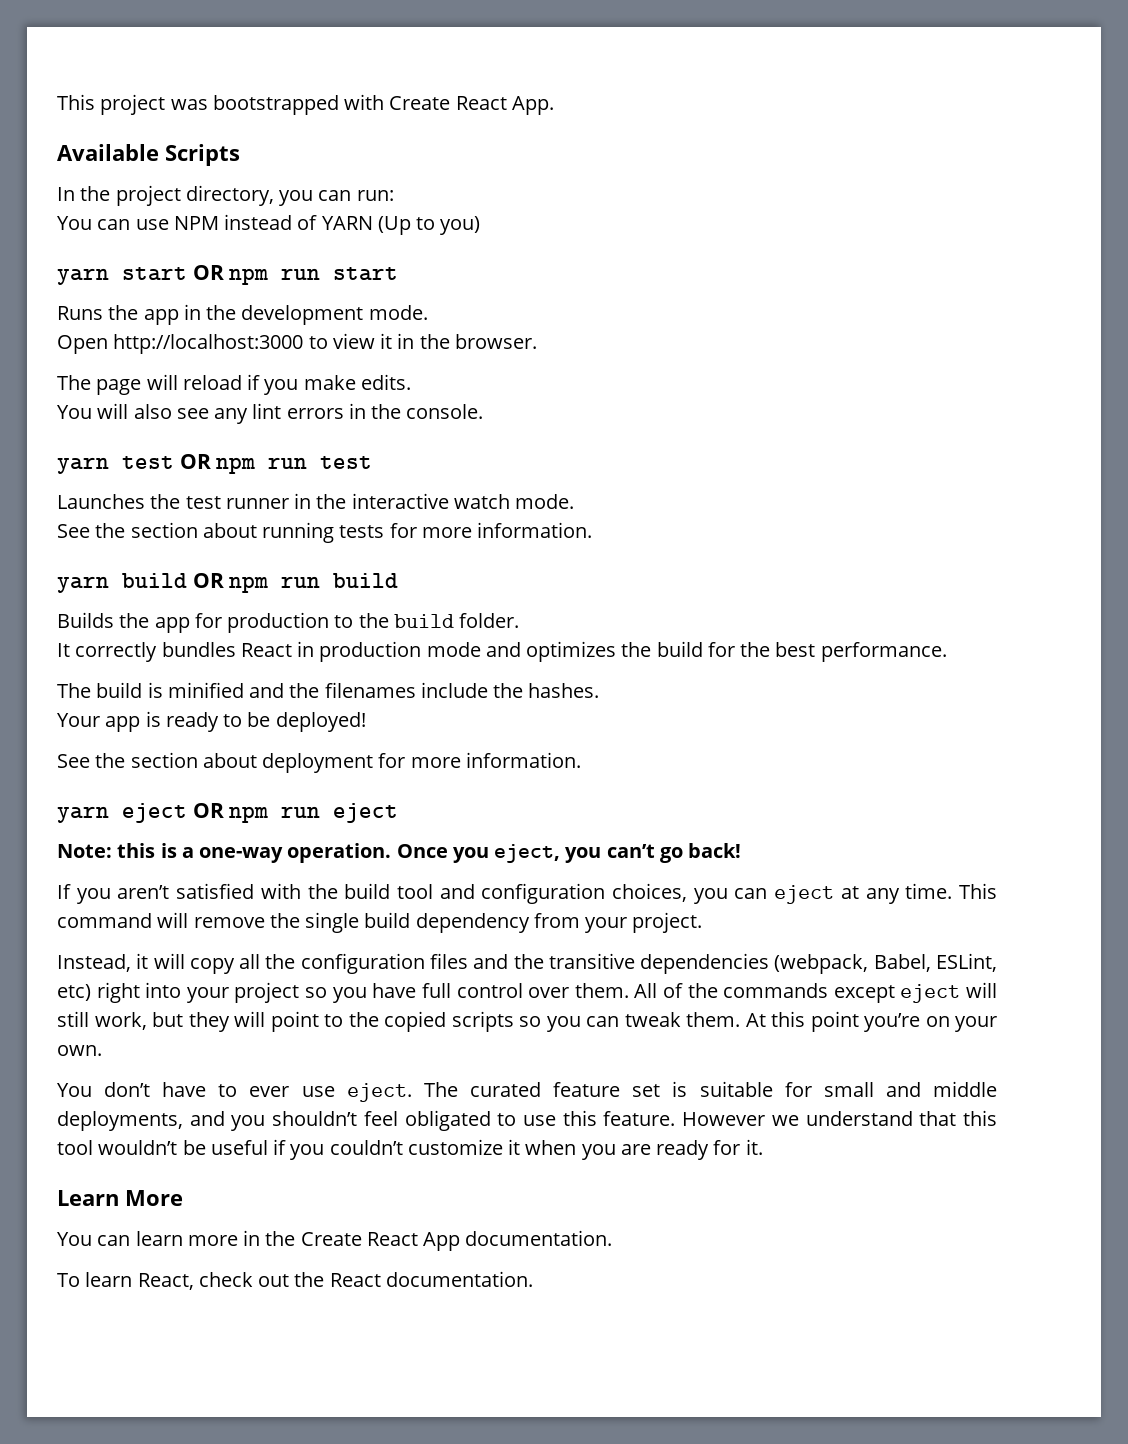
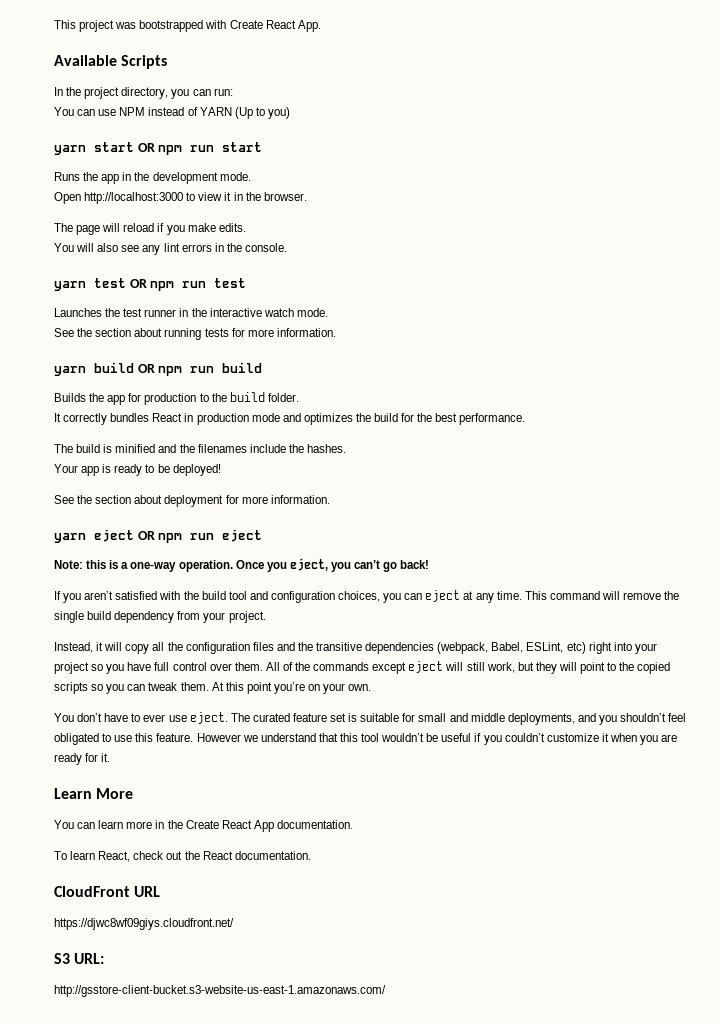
+ CloudFront URL
+ https://djwc8wf09giys.cloudfront.net/
+ S3 URL:
+ http://gsstore-client-bucket.s3-website-us-east-1.amazonaws.com/

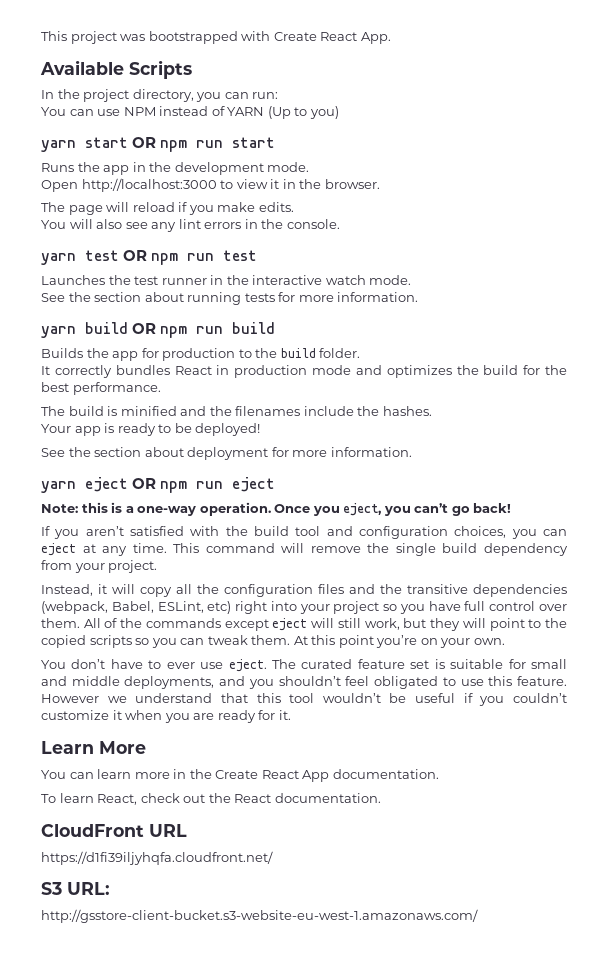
- https://djwc8wf09giys.cloudfront.net/
+ https://d1fi39iljyhqfa.cloudfront.net/
- http://gsstore-client-bucket.s3-website-us-east-1.amazonaws.com/
+ http://gsstore-client-bucket.s3-website-eu-west-1.amazonaws.com/

